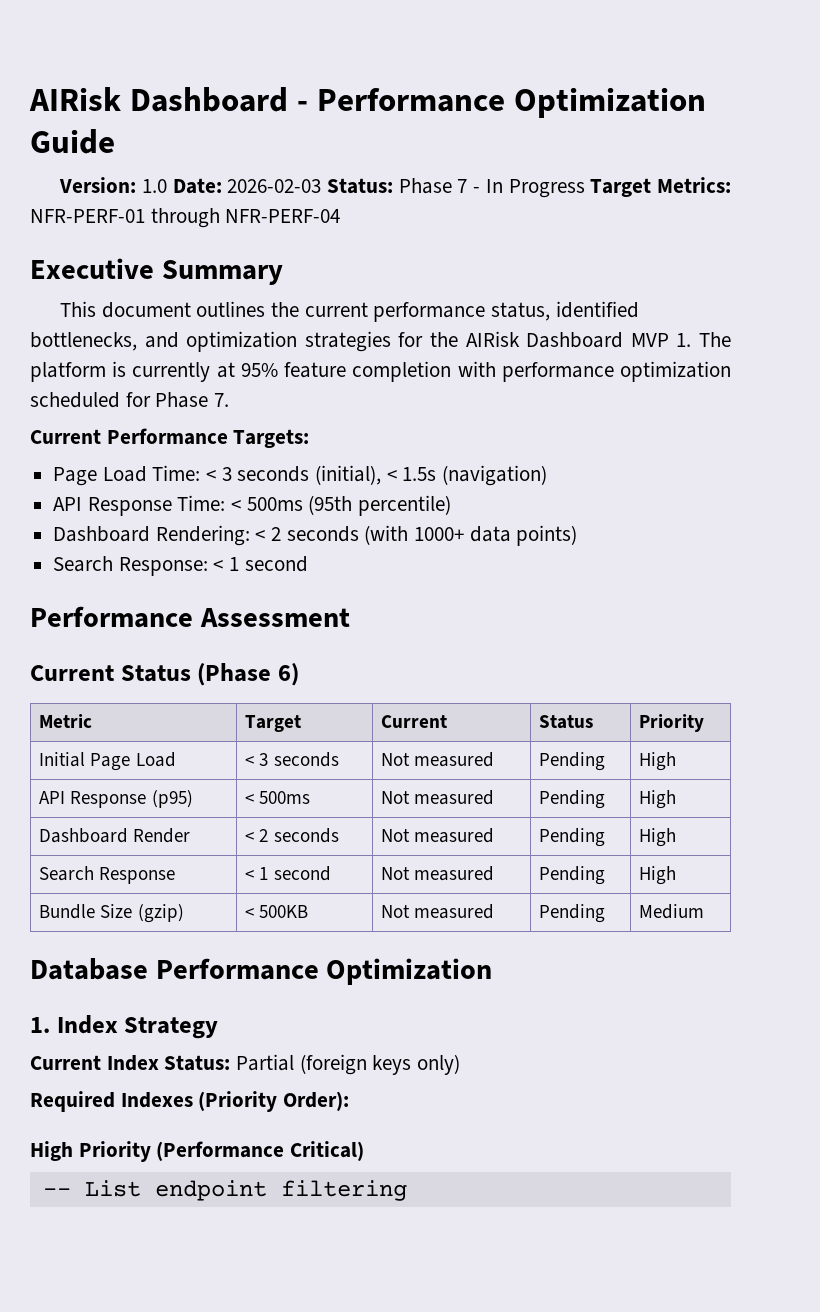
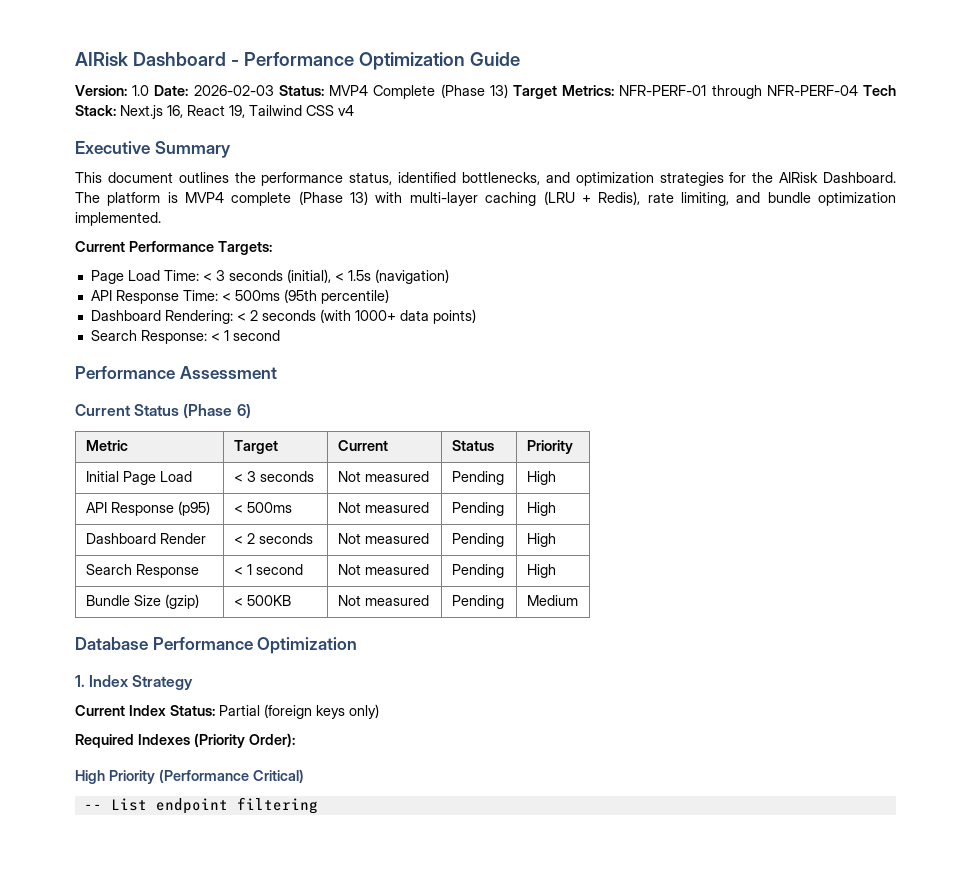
- Version: 1.0 Date: 2026-02-03 Status: Phase 7 - In Progress Target Metrics: NFR-PERF-01 through NFR-PERF-04
+ Version: 1.0 Date: 2026-02-03 Status: MVP4 Complete (Phase 13) Target Metrics: NFR-PERF-01 through NFR-PERF-04 Tech Stack: Next.js 16, React 19, Tailwind CSS v4
- This document outlines the current performance status, identified bottlenecks, and optimization strategies for the AIRisk Dashboard MVP 1. The platform is currently at 95% feature completion with performance optimization scheduled for Phase 7.
+ This document outlines the performance status, identified bottlenecks, and optimization strategies for the AIRisk Dashboard. The platform is MVP4 complete (Phase 13) with multi-layer caching (LRU + Redis), rate limiting, and bundle optimization implemented.

